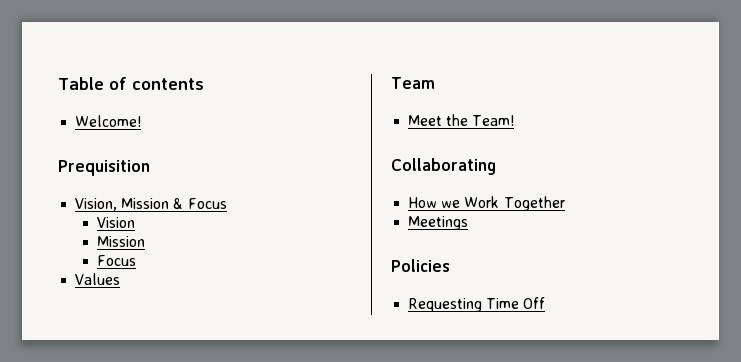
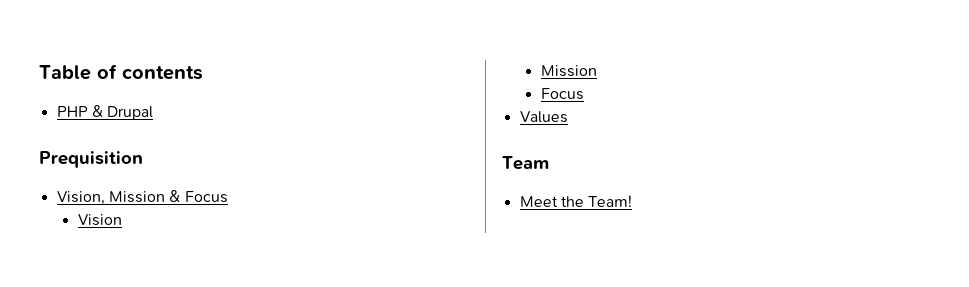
- Welcome!
+ PHP & Drupal
- Collaborating
- How we Work Together
- Meetings
- Policies
- Requesting Time Off

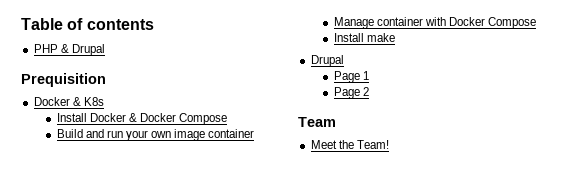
- Vision, Mission & Focus
- Vision
- Mission
- Focus
- Values
+ Docker & K8s
+ Install Docker & Docker Compose
+ Build and run your own image container
+ Manage container with Docker Compose
+ Install make
+ Drupal
+ Page 1
+ Page 2

